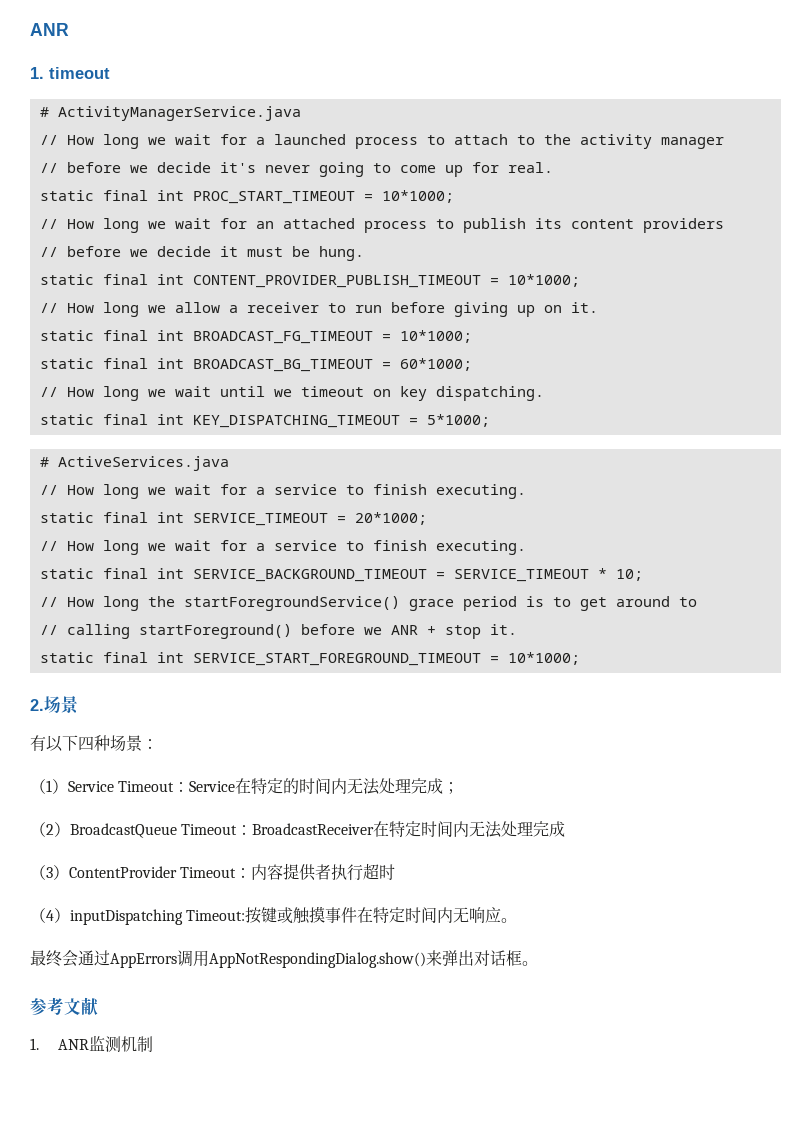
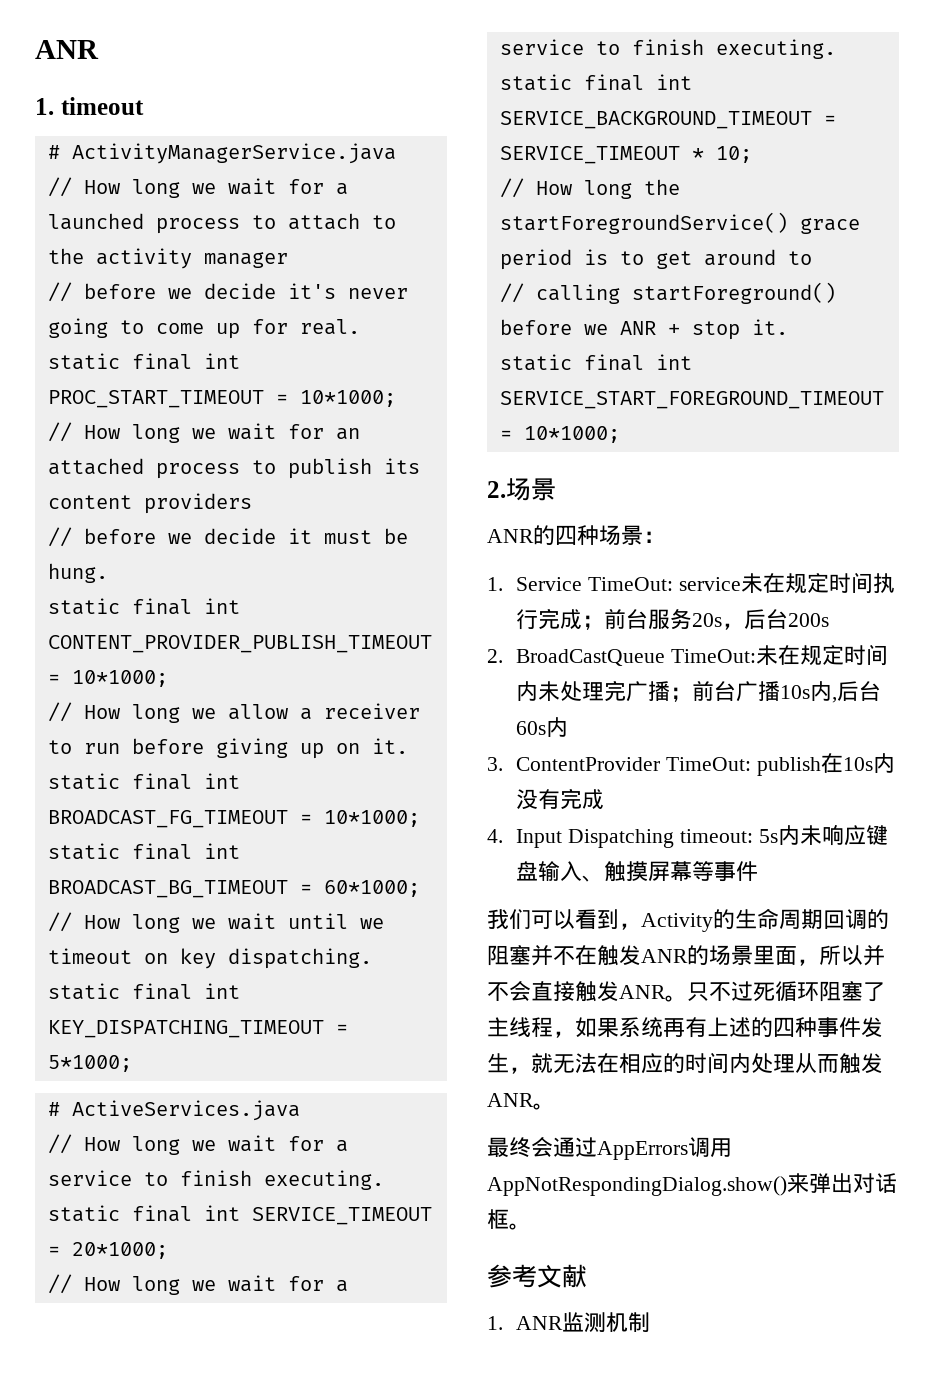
- 有以下四种场景：
+ ANR的四种场景：
- （1）Service Timeout：Service在特定的时间内无法处理完成；
- （2）BroadcastQueue Timeout：BroadcastReceiver在特定时间内无法处理完成
- （3）ContentProvider Timeout：内容提供者执行超时
- （4）inputDispatching Timeout:按键或触摸事件在特定时间内无响应。
+ 1. Service TimeOut: service未在规定时间执行完成；前台服务20s，后台200s
+ 2. BroadCastQueue TimeOut:未在规定时间内未处理完广播；前台广播10s内,后台60s内
+ 3. ContentProvider TimeOut: publish在10s内没有完成
+ 4. Input Dispatching timeout: 5s内未响应键盘输入、触摸屏幕等事件
+ 我们可以看到，Activity的生命周期回调的阻塞并不在触发ANR的场景里面，所以并不会直接触发ANR。只不过死循环阻塞了主线程，如果系统再有上述的四种事件发生，就无法在相应的时间内处理从而触发ANR。

